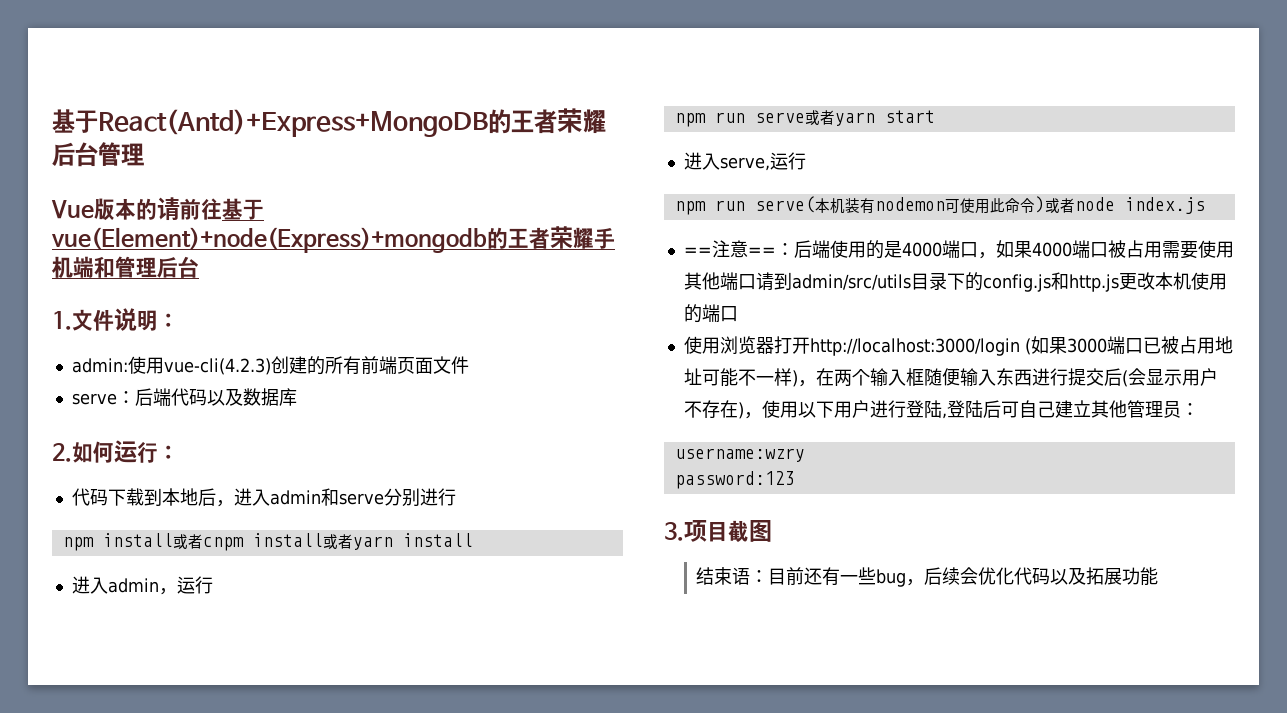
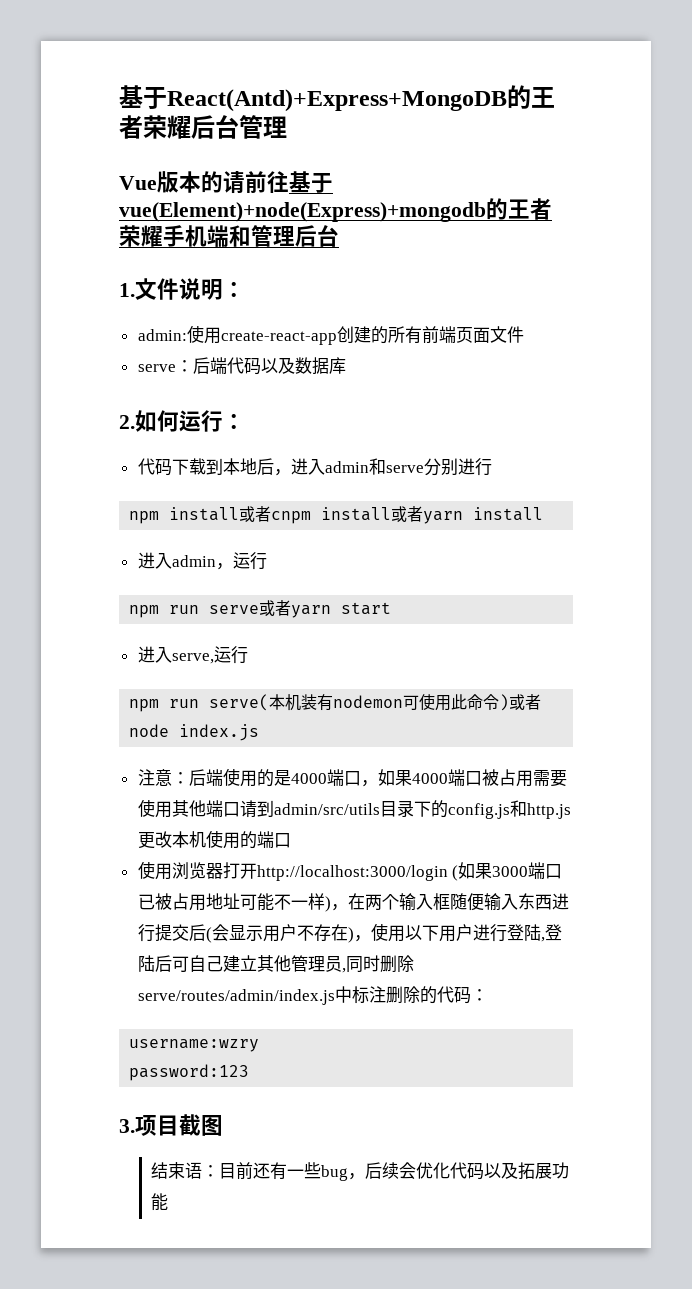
- admin:使用vue-cli(4.2.3)创建的所有前端页面文件
+ admin:使用create-react-app创建的所有前端页面文件
- ==注意==：后端使用的是4000端口，如果4000端口被占用需要使用其他端口请到admin/src/utils目录下的config.js和http.js更改本机使用的端口
+ 注意：后端使用的是4000端口，如果4000端口被占用需要使用其他端口请到admin/src/utils目录下的config.js和http.js更改本机使用的端口
- 使用浏览器打开http://localhost:3000/login (如果3000端口已被占用地址可能不一样)，在两个输入框随便输入东西进行提交后(会显示用户不存在)，使用以下用户进行登陆,登陆后可自己建立其他管理员：
+ 使用浏览器打开http://localhost:3000/login (如果3000端口已被占用地址可能不一样)，在两个输入框随便输入东西进行提交后(会显示用户不存在)，使用以下用户进行登陆,登陆后可自己建立其他管理员,同时删除serve/routes/admin/index.js中标注删除的代码：

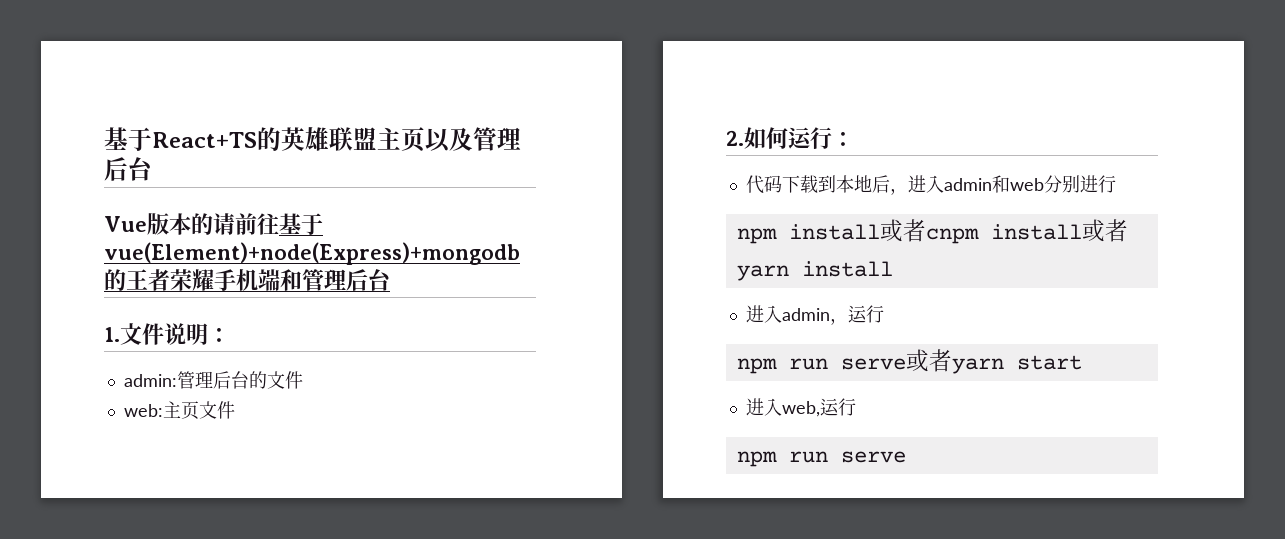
- 基于React(Antd)+Express+MongoDB的王者荣耀后台管理
+ 基于React+TS的英雄联盟主页以及管理后台
- admin:使用create-react-app创建的所有前端页面文件
- serve：后端代码以及数据库
+ admin:管理后台的文件
+ web:主页文件
- 代码下载到本地后，进入admin和serve分别进行
+ 代码下载到本地后，进入admin和web分别进行
- 进入serve,运行
- npm run serve(本机装有nodemon可使用此命令)或者node index.js
- 注意：后端使用的是4000端口，如果4000端口被占用需要使用其他端口请到admin/src/utils目录下的config.js和http.js更改本机使用的端口
- 使用浏览器打开http://localhost:3000/login (如果3000端口已被占用地址可能不一样)，在两个输入框随便输入东西进行提交后(会显示用户不存在)，使用以下用户进行登陆,登陆后可自己建立其他管理员,同时删除serve/routes/admin/index.js中标注删除的代码：
- username:wzry
- password:123
- 3.项目截图
- 结束语：目前还有一些bug，后续会优化代码以及拓展功能
+ 进入web,运行
+ npm run serve

